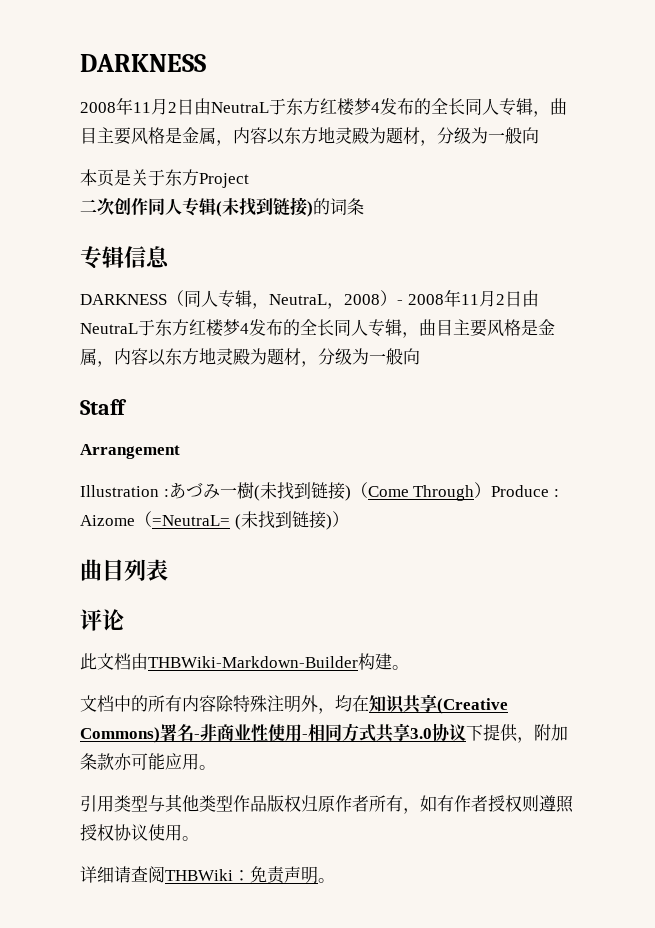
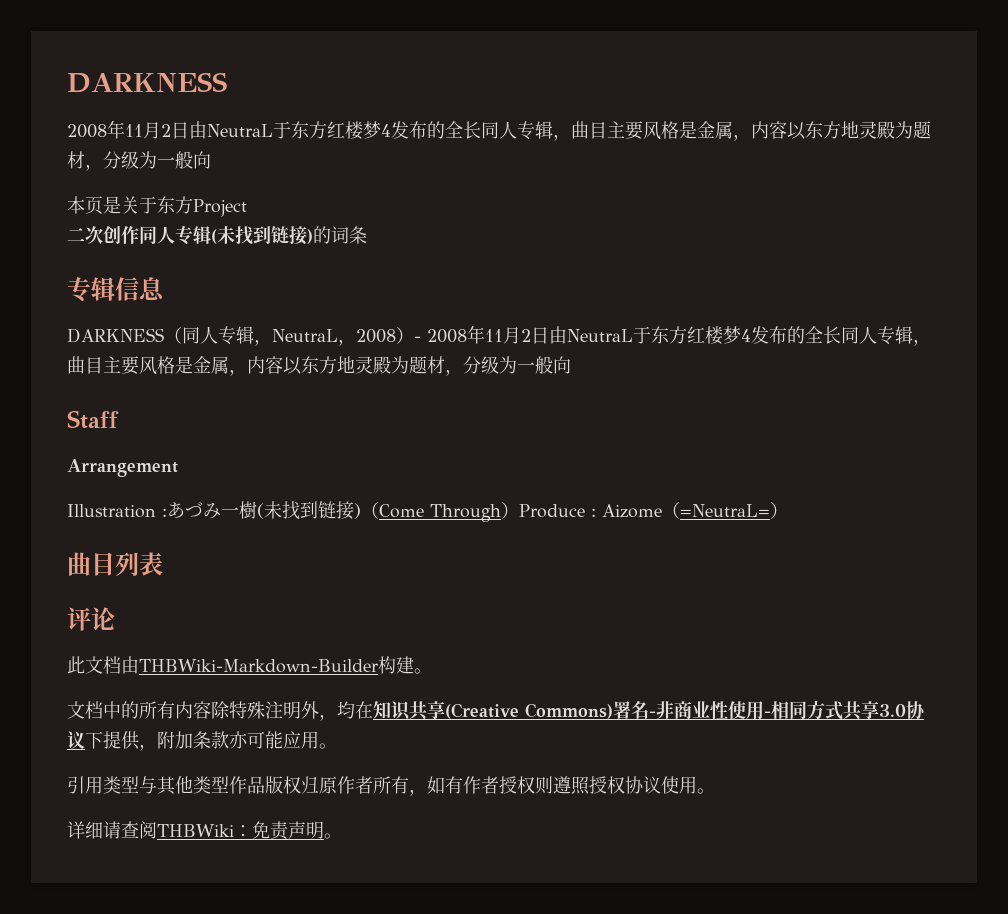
- Illustration :あづみ一樹(未找到链接)（Come Through）Produce : Aizome（=NeutraL= (未找到链接)）
+ Illustration :あづみ一樹(未找到链接)（Come Through）Produce : Aizome（=NeutraL=）

